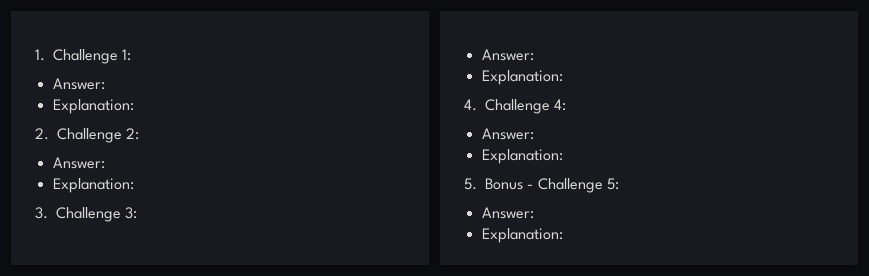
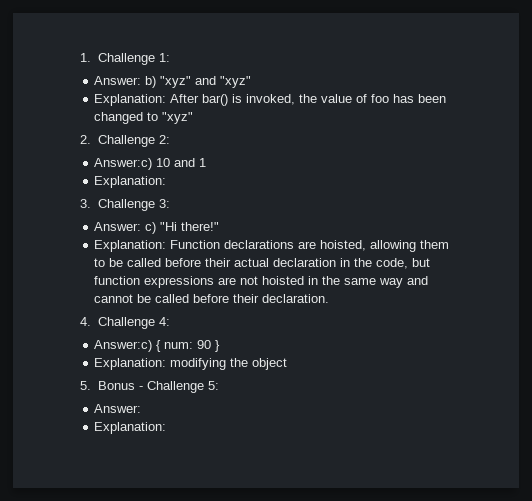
  1. Challenge 1:
- Answer:
- Explanation:
+ Answer: b) "xyz" and "xyz"
+ Explanation: After bar() is invoked, the value of foo has been changed to "xyz"
  2. Challenge 2:
- Answer:
+ Answer:c) 10 and 1
  3. Challenge 3:
- Answer:
- Explanation:
+ Answer: c) "Hi there!"
+ Explanation: Function declarations are hoisted, allowing them to be called before their actual declaration in the code, but function expressions are not hoisted in the same way and cannot be called before their declaration.
  4. Challenge 4:
- Answer:
- Explanation:
+ Answer:c) { num: 90 }
+ Explanation: modifying the object

